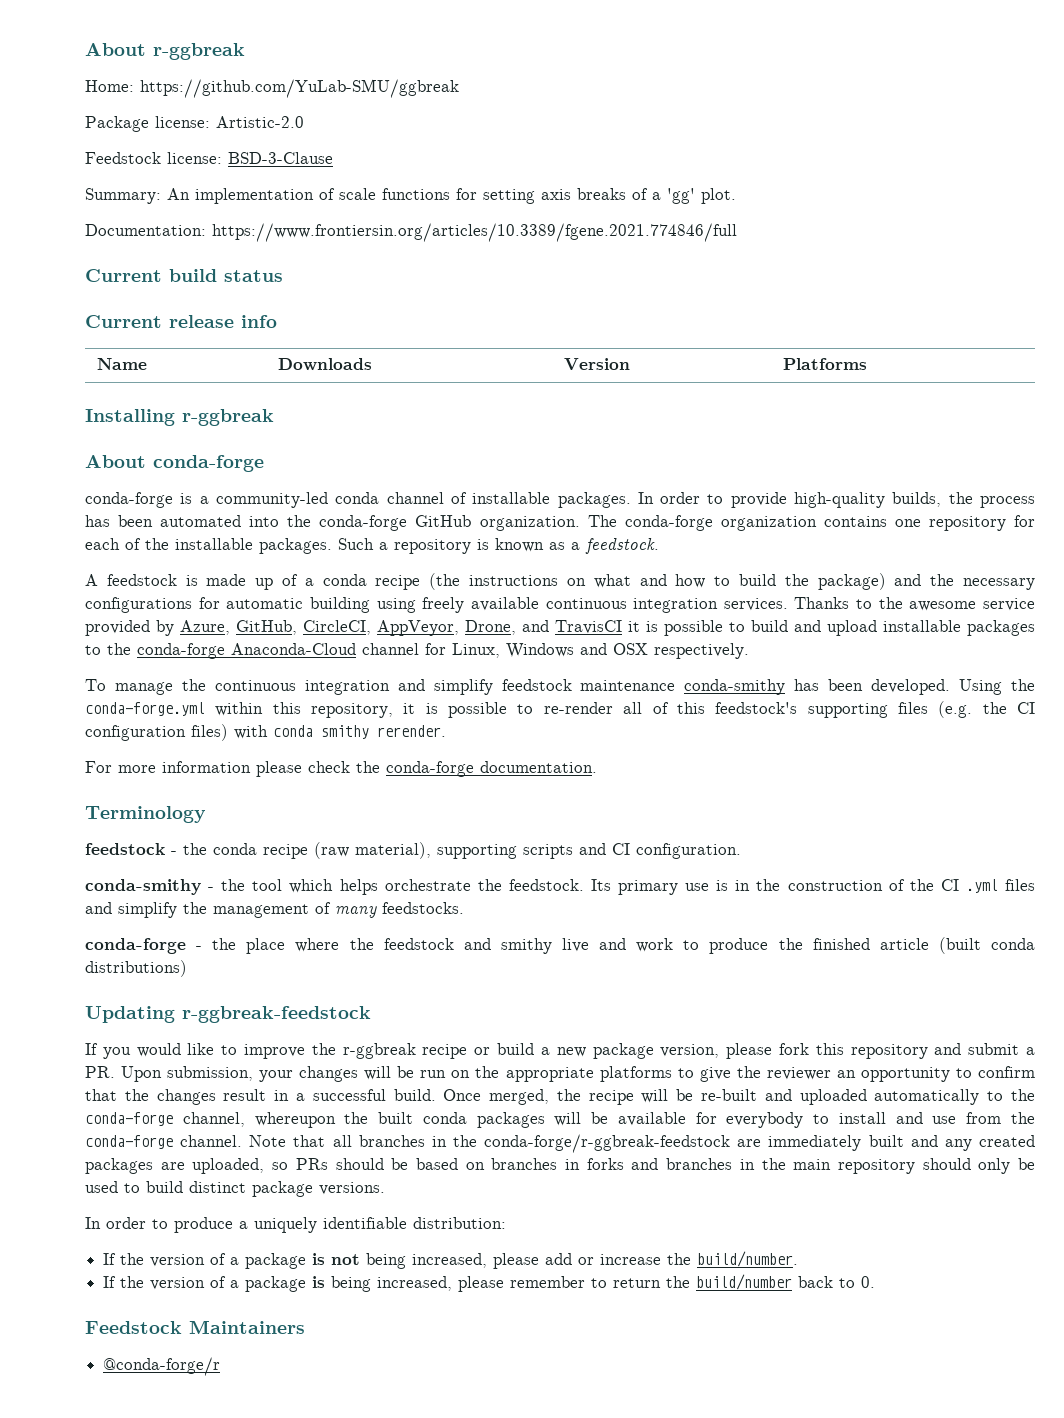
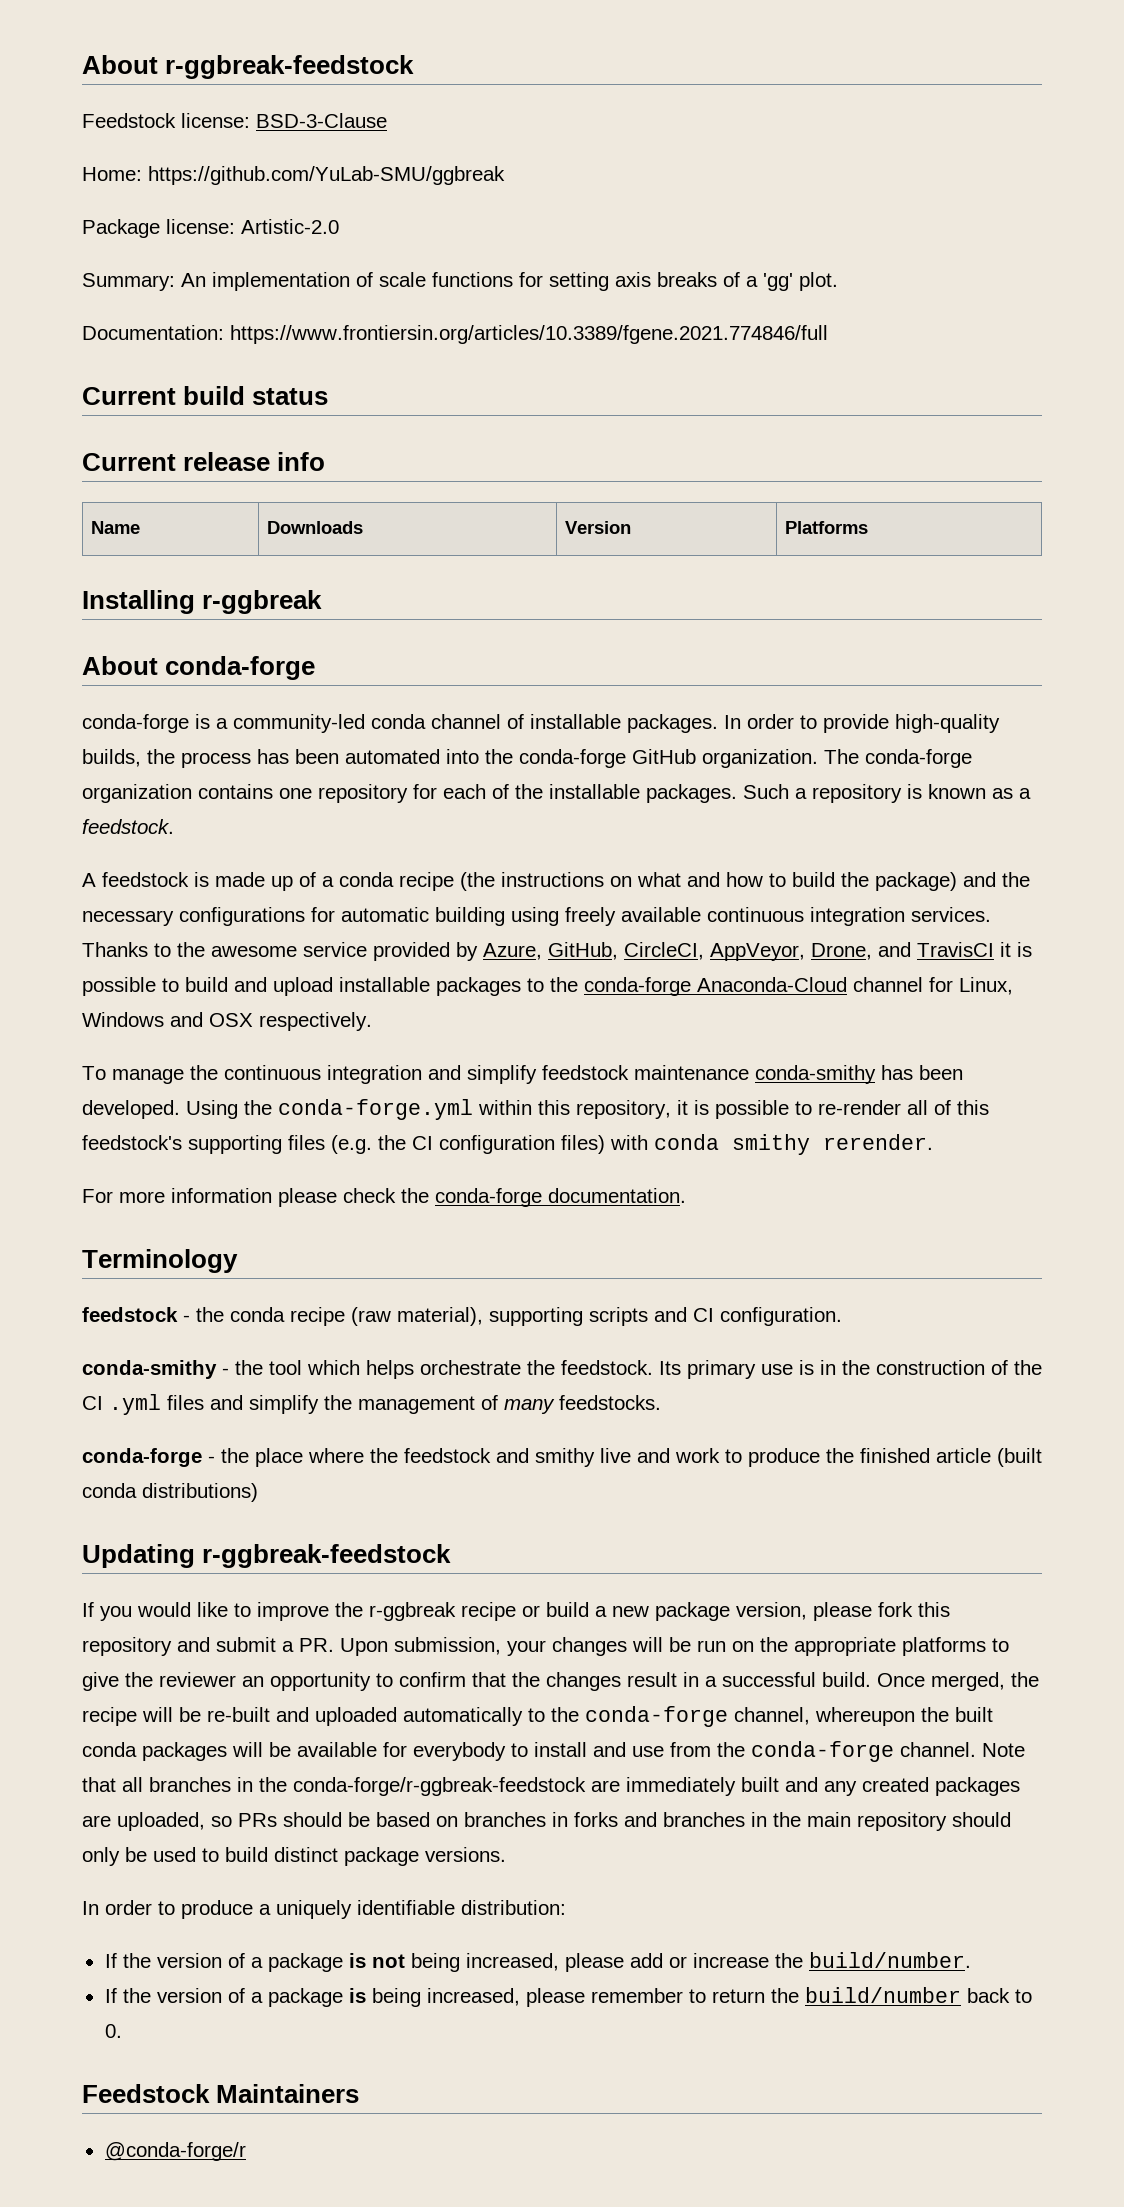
- About r-ggbreak
+ About r-ggbreak-feedstock
+ Feedstock license: BSD-3-Clause
- Feedstock license: BSD-3-Clause

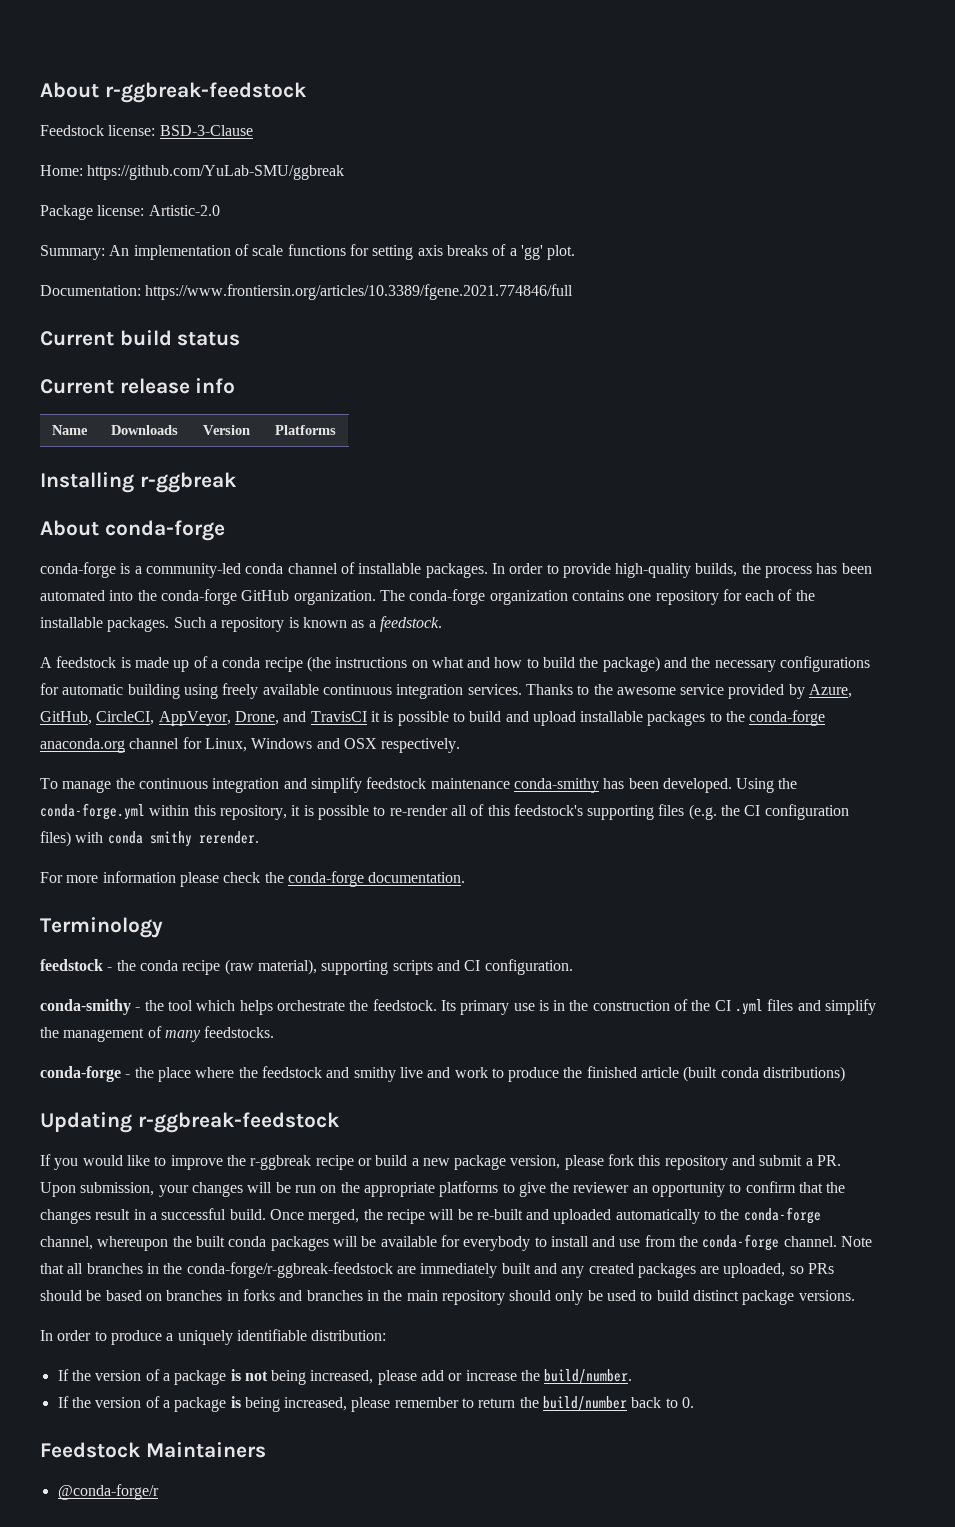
- Thanks to the awesome service provided by Azure, GitHub, CircleCI, AppVeyor, Drone, and TravisCI it is possible to build and upload installable packages to the conda-forge Anaconda-Cloud channel for Linux, Windows and OSX respectively.
+ Thanks to the awesome service provided by Azure, GitHub, CircleCI, AppVeyor, Drone, and TravisCI it is possible to build and upload installable packages to the conda-forge anaconda.org channel for Linux, Windows and OSX respectively.

